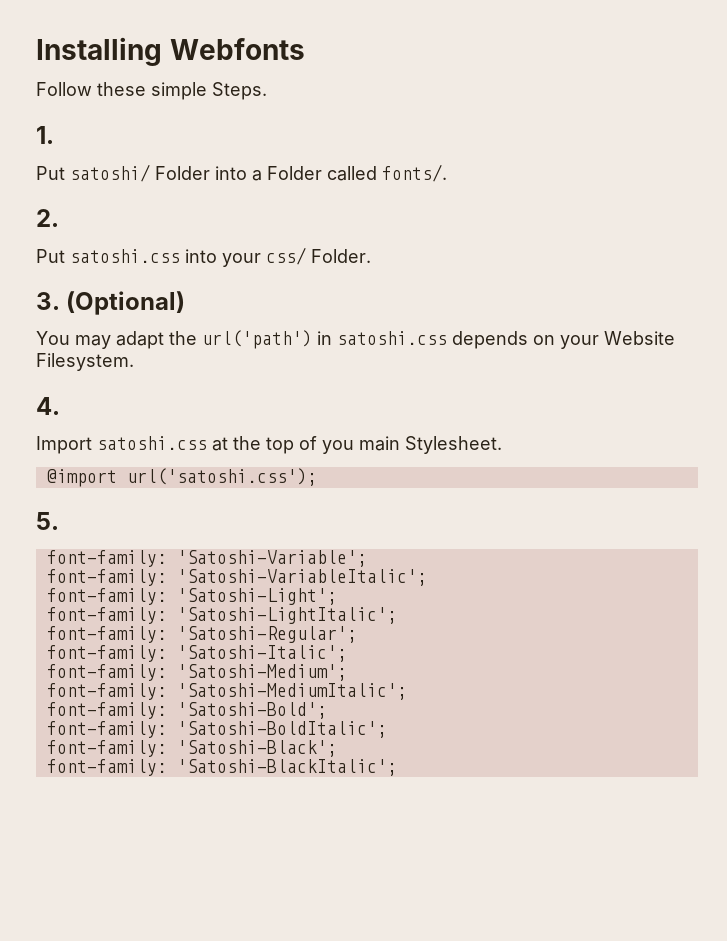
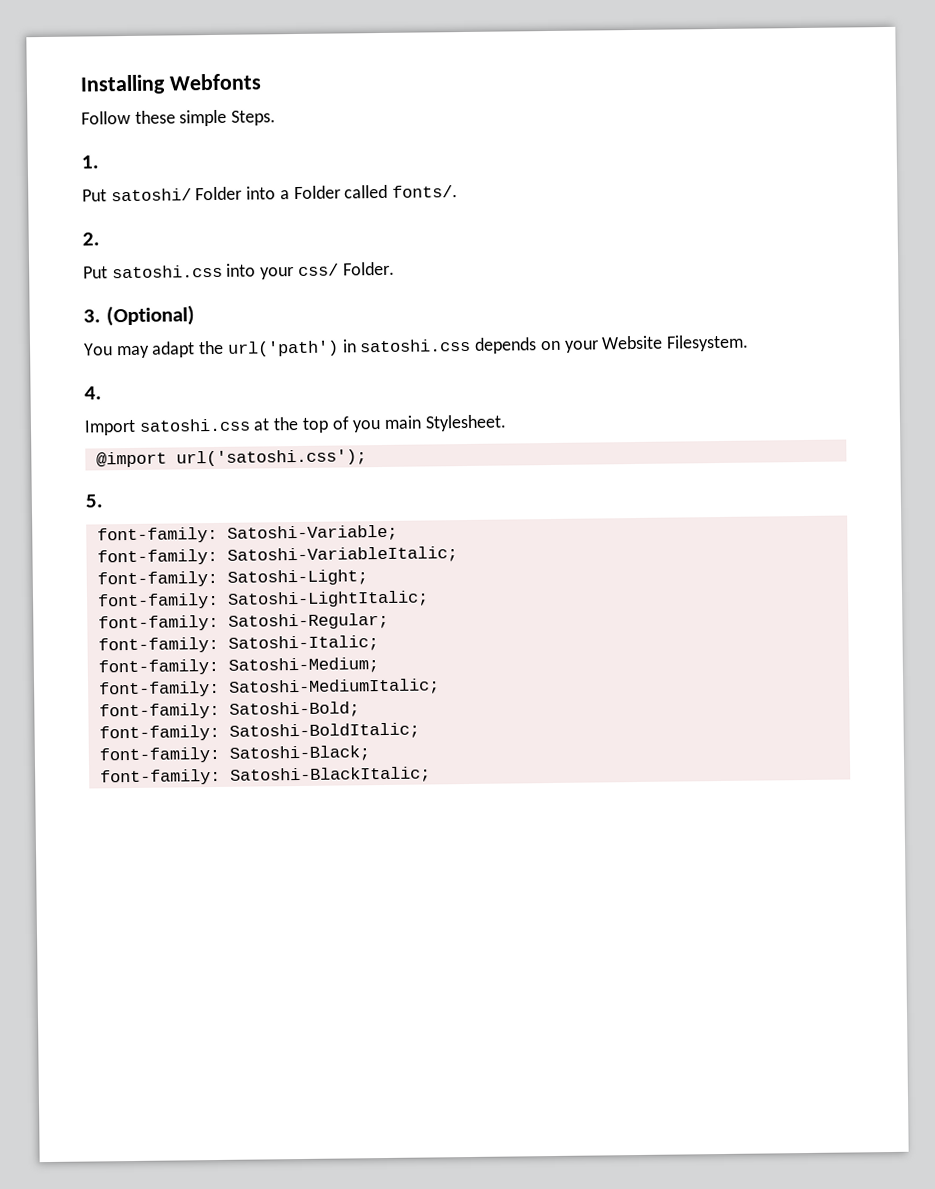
- font-family: 'Satoshi-Variable';
- font-family: 'Satoshi-VariableItalic';
- font-family: 'Satoshi-Light';
- font-family: 'Satoshi-LightItalic';
- font-family: 'Satoshi-Regular';
- font-family: 'Satoshi-Italic';
- font-family: 'Satoshi-Medium';
- font-family: 'Satoshi-MediumItalic';
- font-family: 'Satoshi-Bold';
- font-family: 'Satoshi-BoldItalic';
- font-family: 'Satoshi-Black';
- font-family: 'Satoshi-BlackItalic';
+ font-family: Satoshi-Variable;
+ font-family: Satoshi-VariableItalic;
+ font-family: Satoshi-Light;
+ font-family: Satoshi-LightItalic;
+ font-family: Satoshi-Regular;
+ font-family: Satoshi-Italic;
+ font-family: Satoshi-Medium;
+ font-family: Satoshi-MediumItalic;
+ font-family: Satoshi-Bold;
+ font-family: Satoshi-BoldItalic;
+ font-family: Satoshi-Black;
+ font-family: Satoshi-BlackItalic;

